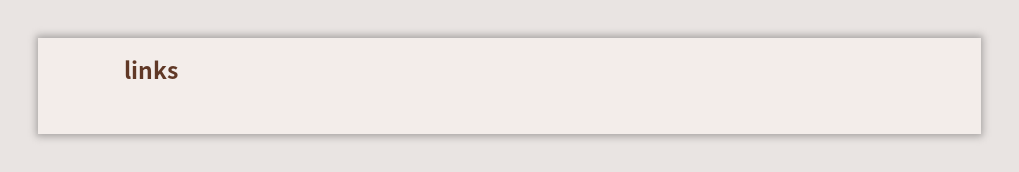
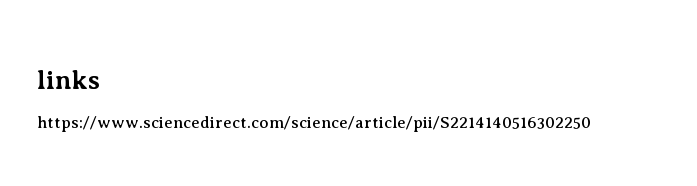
+ https://www.sciencedirect.com/science/article/pii/S2214140516302250

